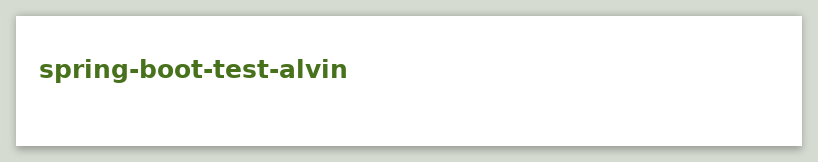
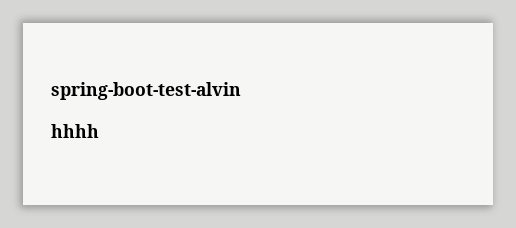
+ hhhh

